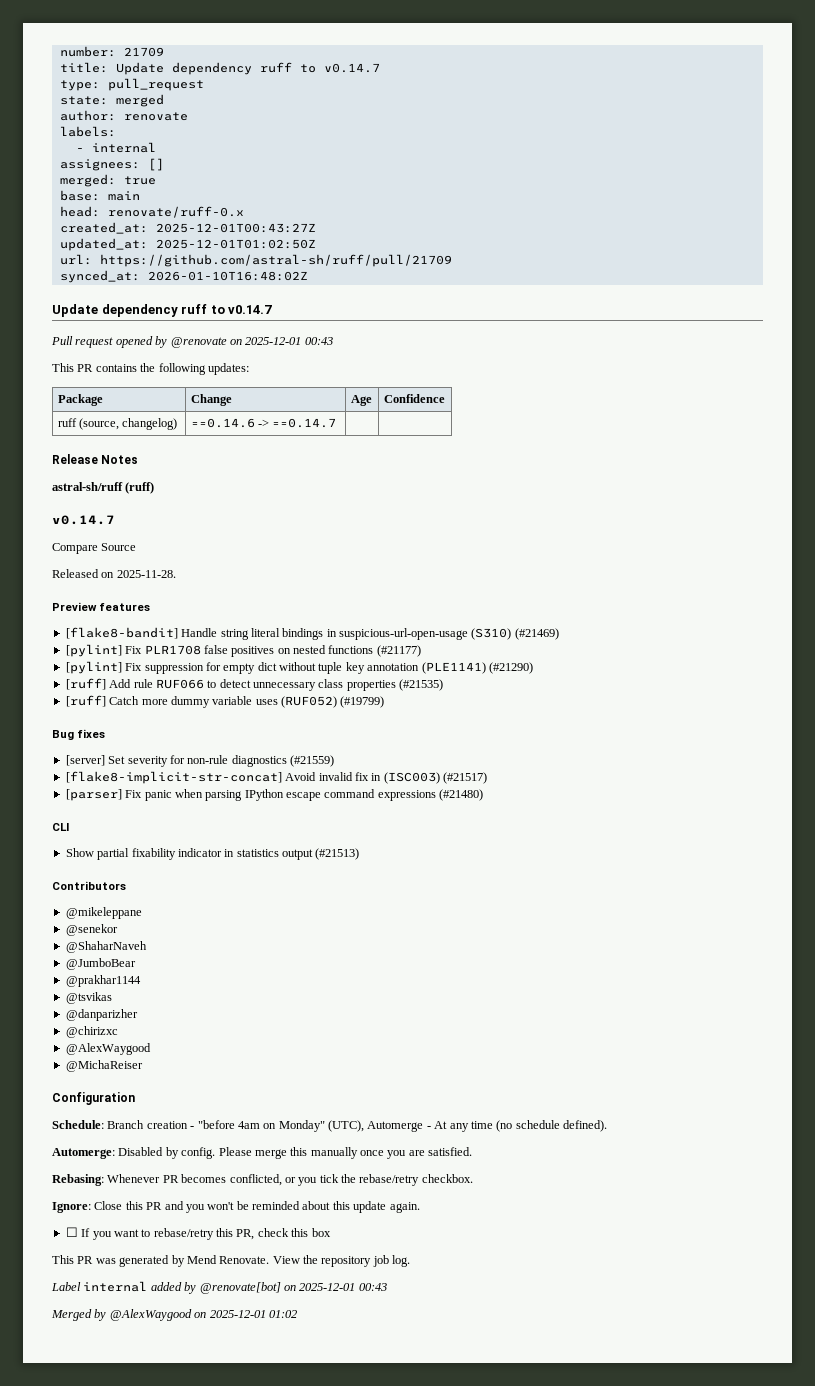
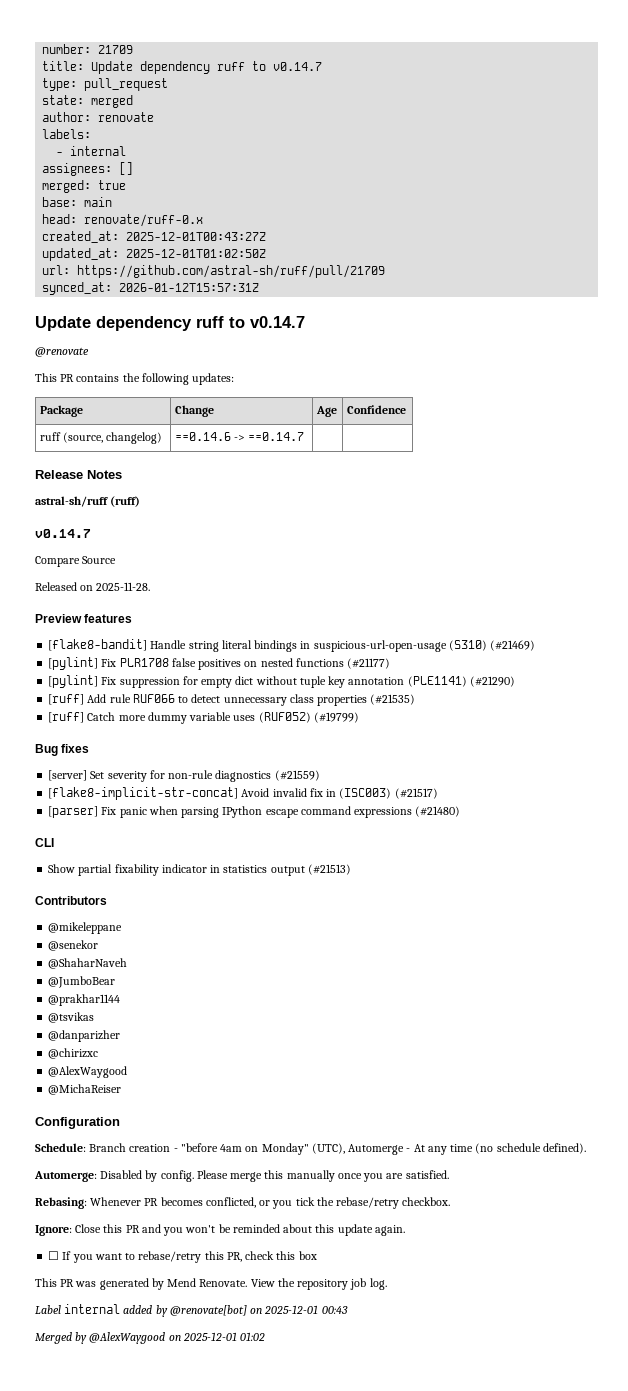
- synced_at: 2026-01-10T16:48:02Z
+ synced_at: 2026-01-12T15:57:31Z
  Update dependency ruff to v0.14.7
- Pull request opened by @renovate on 2025-12-01 00:43
+ @renovate

